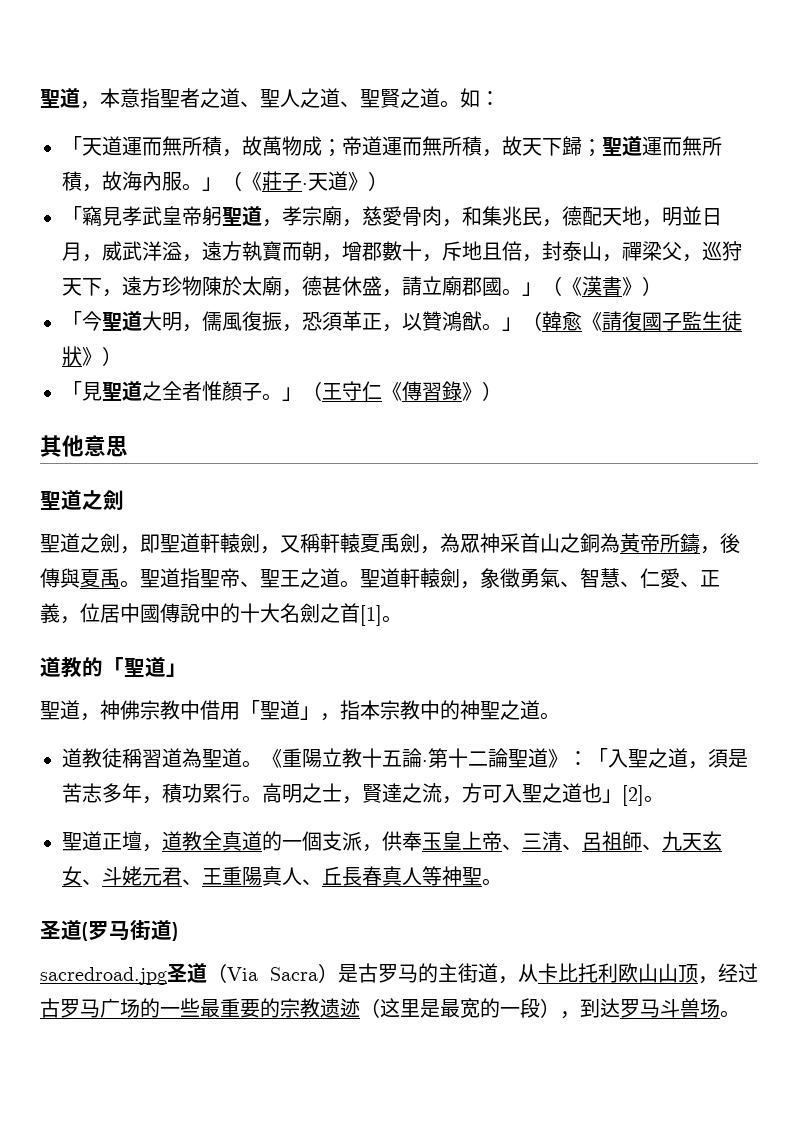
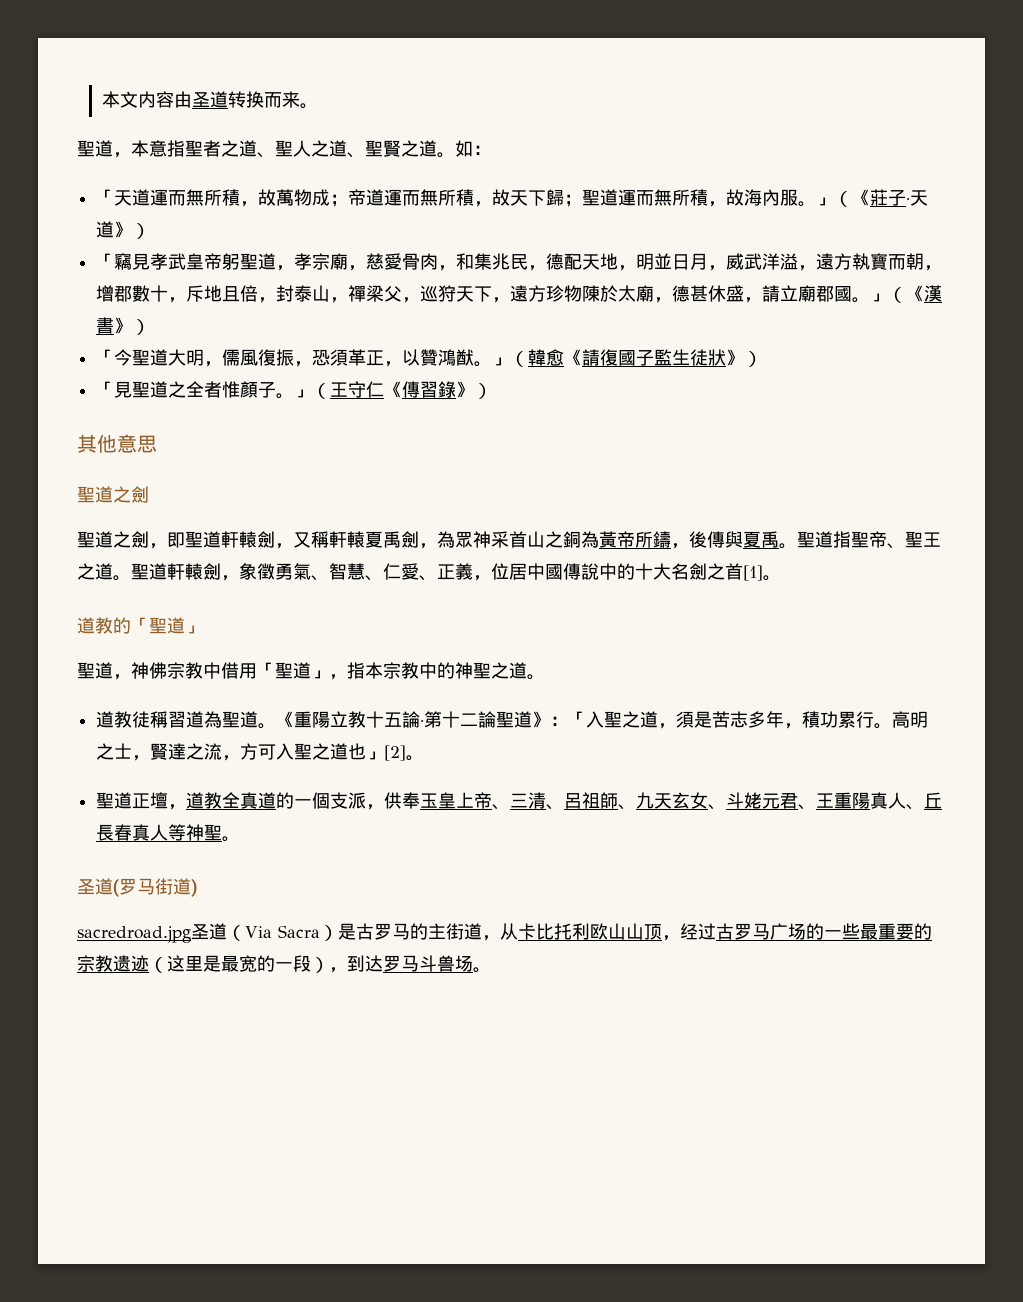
+ 本文内容由圣道转换而来。

